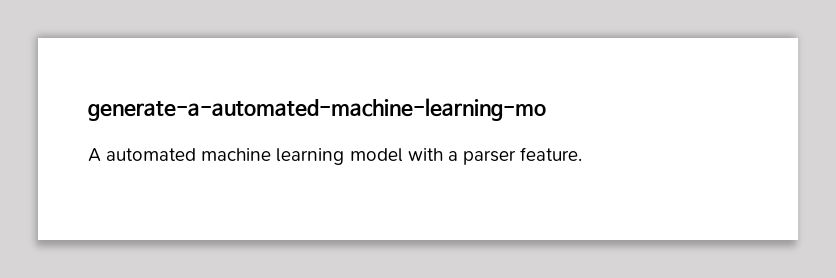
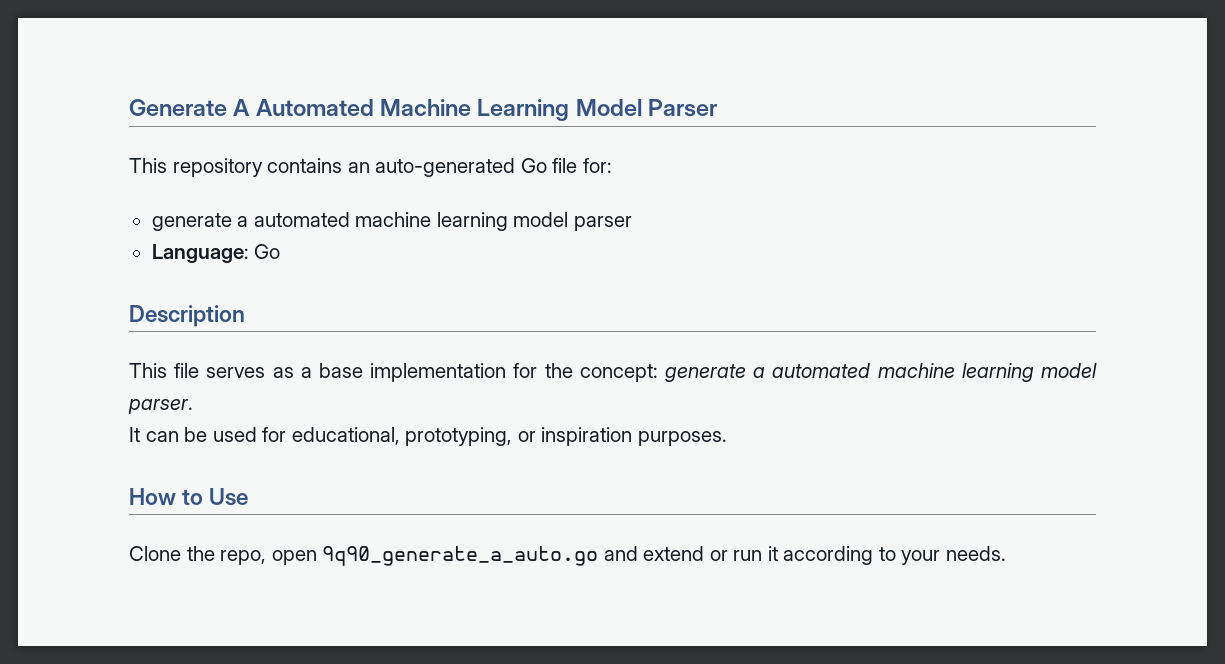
- generate-a-automated-machine-learning-mo
- A automated machine learning model with a parser feature.
+ Generate A Automated Machine Learning Model Parser
+ This repository contains an auto-generated Go file for:
+ generate a automated machine learning model parser
+ Language: Go
+ Description
+ This file serves as a base implementation for the concept: generate a automated machine learning model parser.
+ It can be used for educational, prototyping, or inspiration purposes.
+ How to Use
+ Clone the repo, open 9q90_generate_a_auto.go and extend or run it according to your needs.

